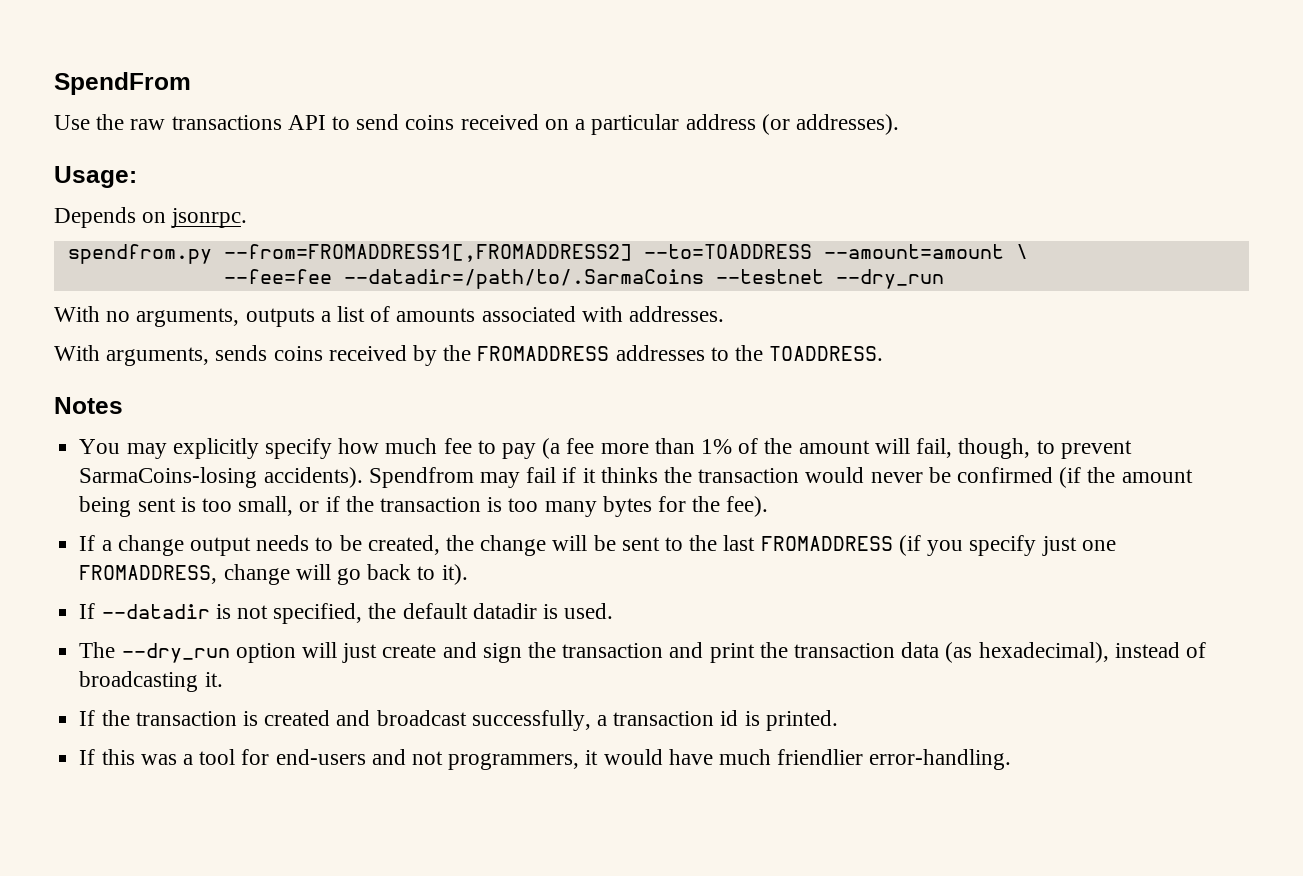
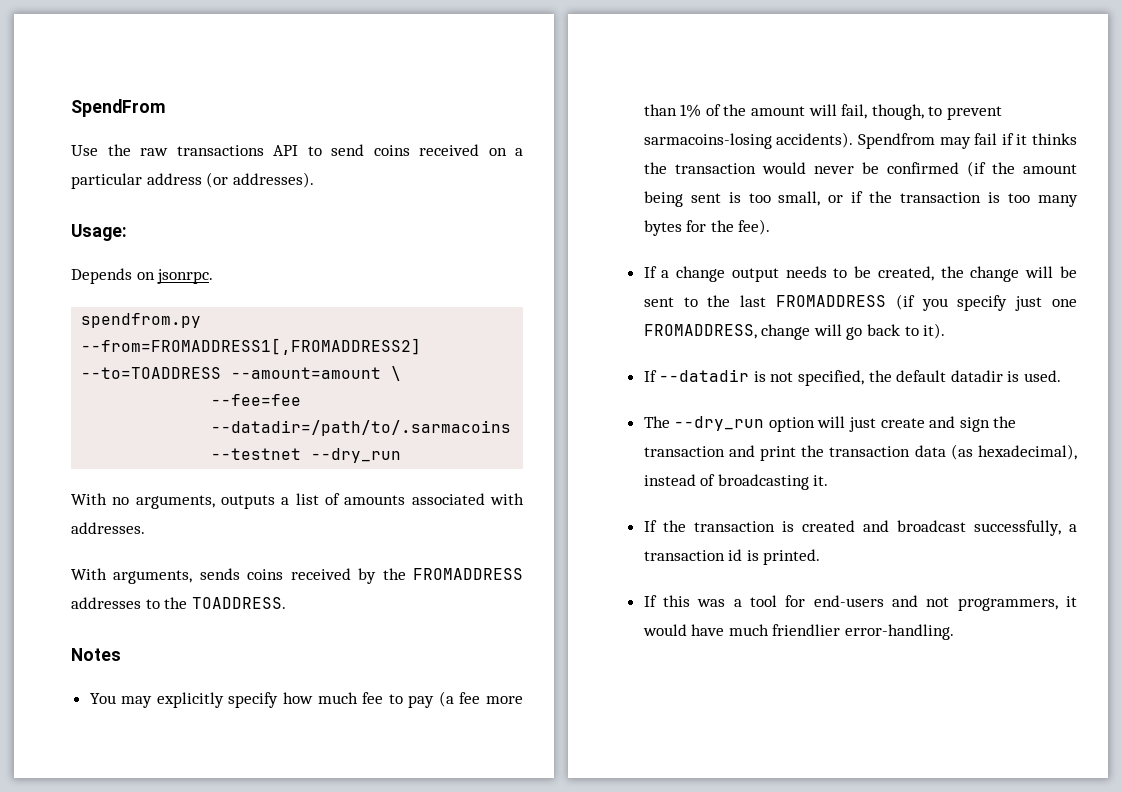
- --fee=fee --datadir=/path/to/.SarmaCoins --testnet --dry_run
+ --fee=fee --datadir=/path/to/.sarmacoins --testnet --dry_run
- You may explicitly specify how much fee to pay (a fee more than 1% of the amount will fail, though, to prevent SarmaCoins-losing accidents).
+ You may explicitly specify how much fee to pay (a fee more than 1% of the amount will fail, though, to prevent sarmacoins-losing accidents).

